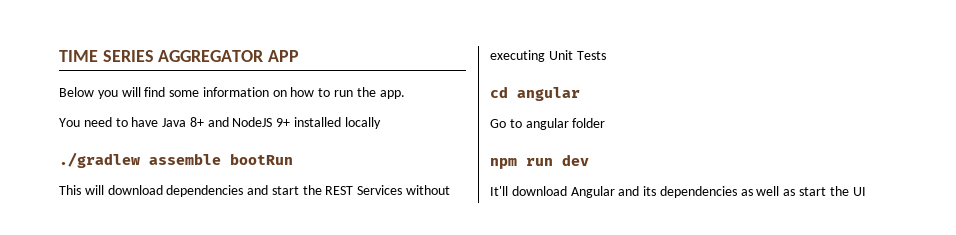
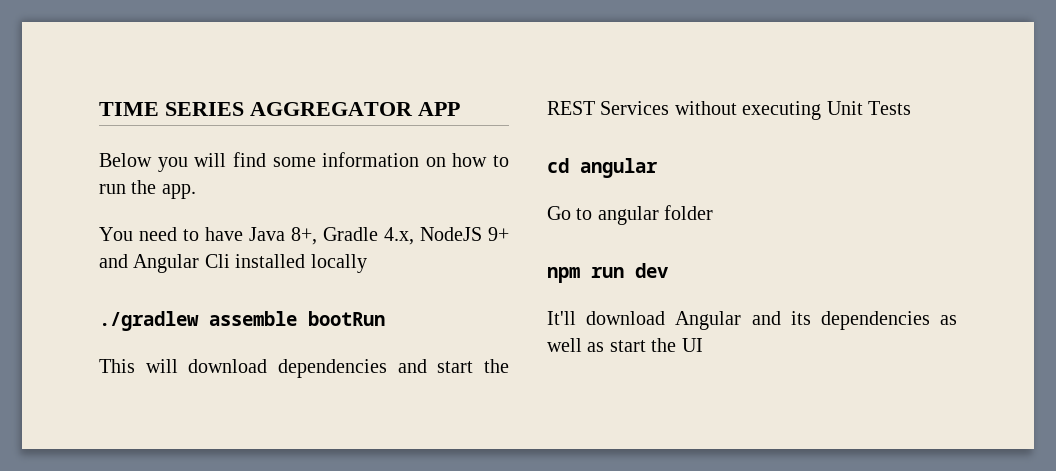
- You need to have Java 8+ and NodeJS 9+ installed locally
+ You need to have Java 8+, Gradle 4.x, NodeJS 9+ and Angular Cli installed locally

